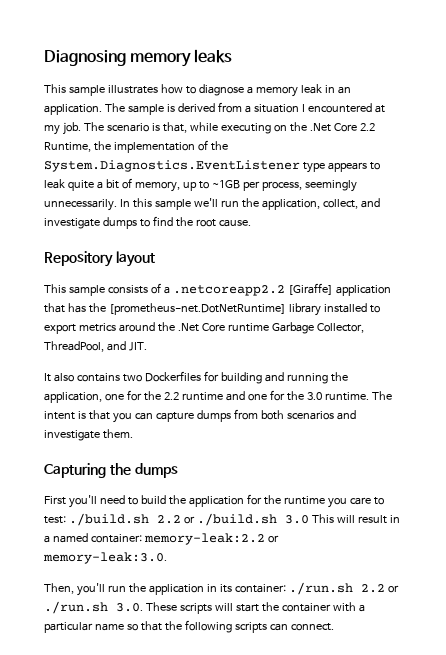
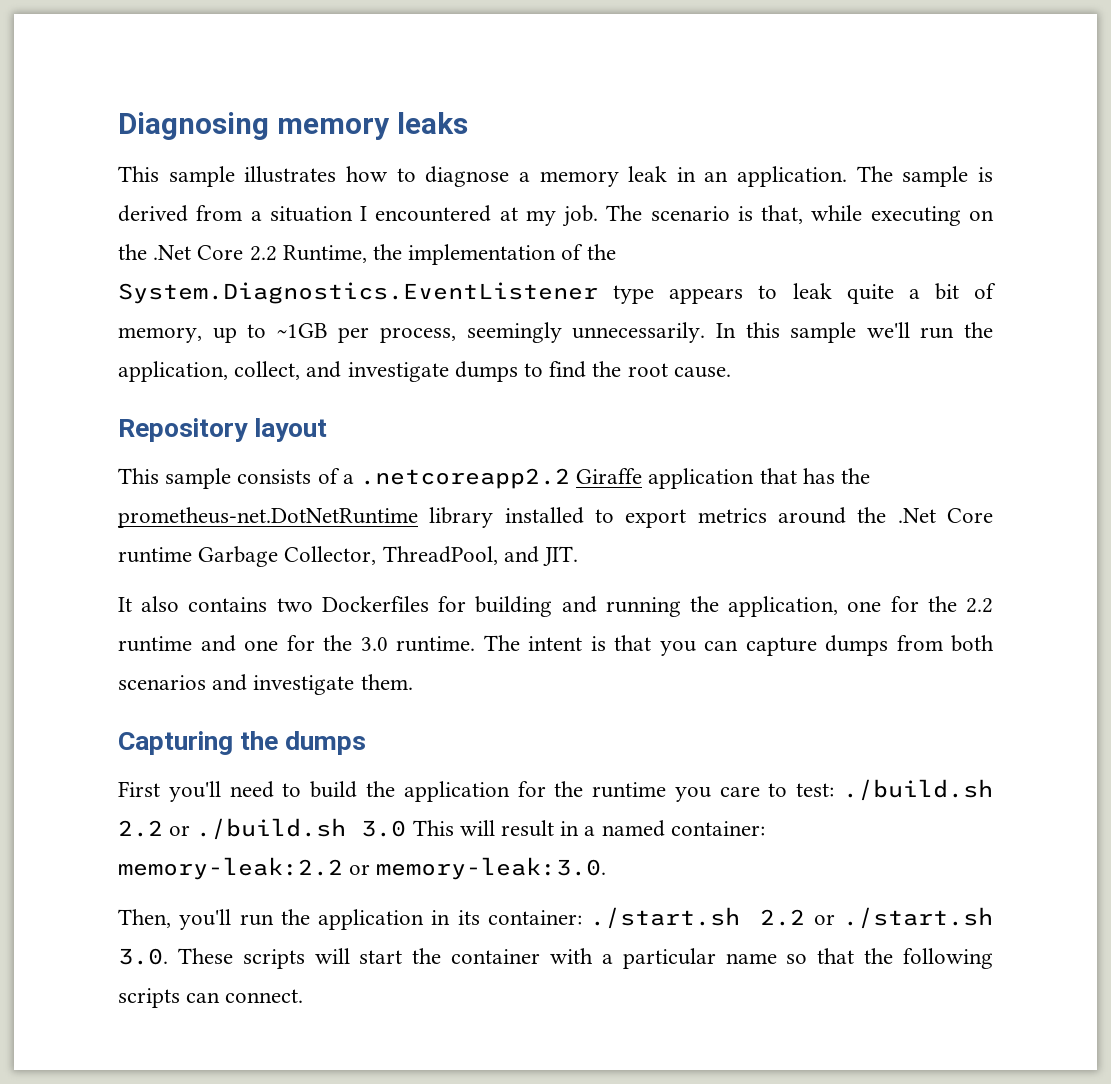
- This sample consists of a .netcoreapp2.2 [Giraffe] application that has the [prometheus-net.DotNetRuntime] library installed to export metrics around the .Net Core runtime Garbage Collector, ThreadPool, and JIT.
+ This sample consists of a .netcoreapp2.2 Giraffe application that has the prometheus-net.DotNetRuntime library installed to export metrics around the .Net Core runtime Garbage Collector, ThreadPool, and JIT.
- Then, you'll run the application in its container: ./run.sh 2.2 or ./run.sh 3.0. These scripts will start the container with a particular name so that the following scripts can connect.
+ Then, you'll run the application in its container: ./start.sh 2.2 or ./start.sh 3.0. These scripts will start the container with a particular name so that the following scripts can connect.

